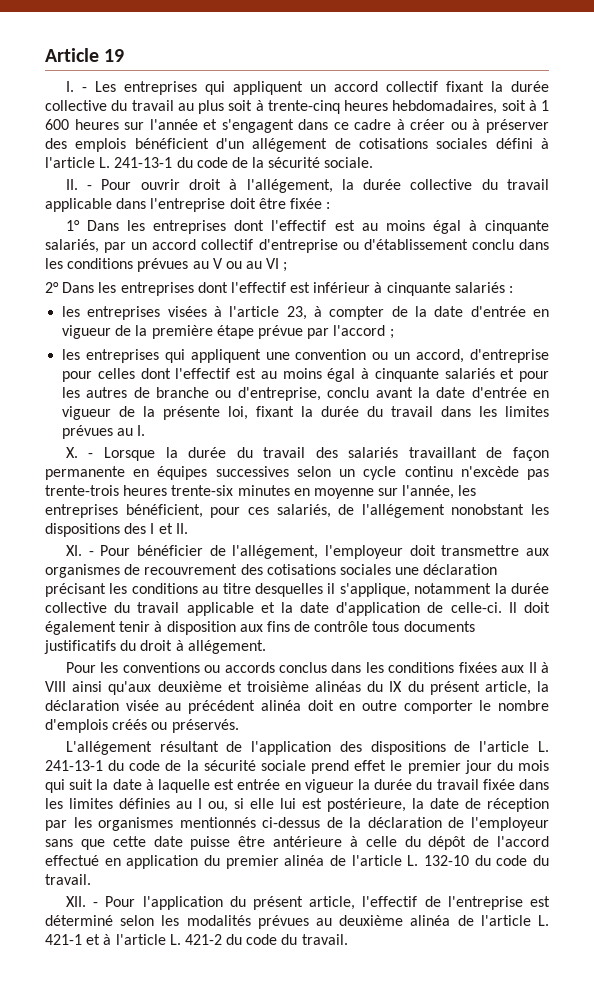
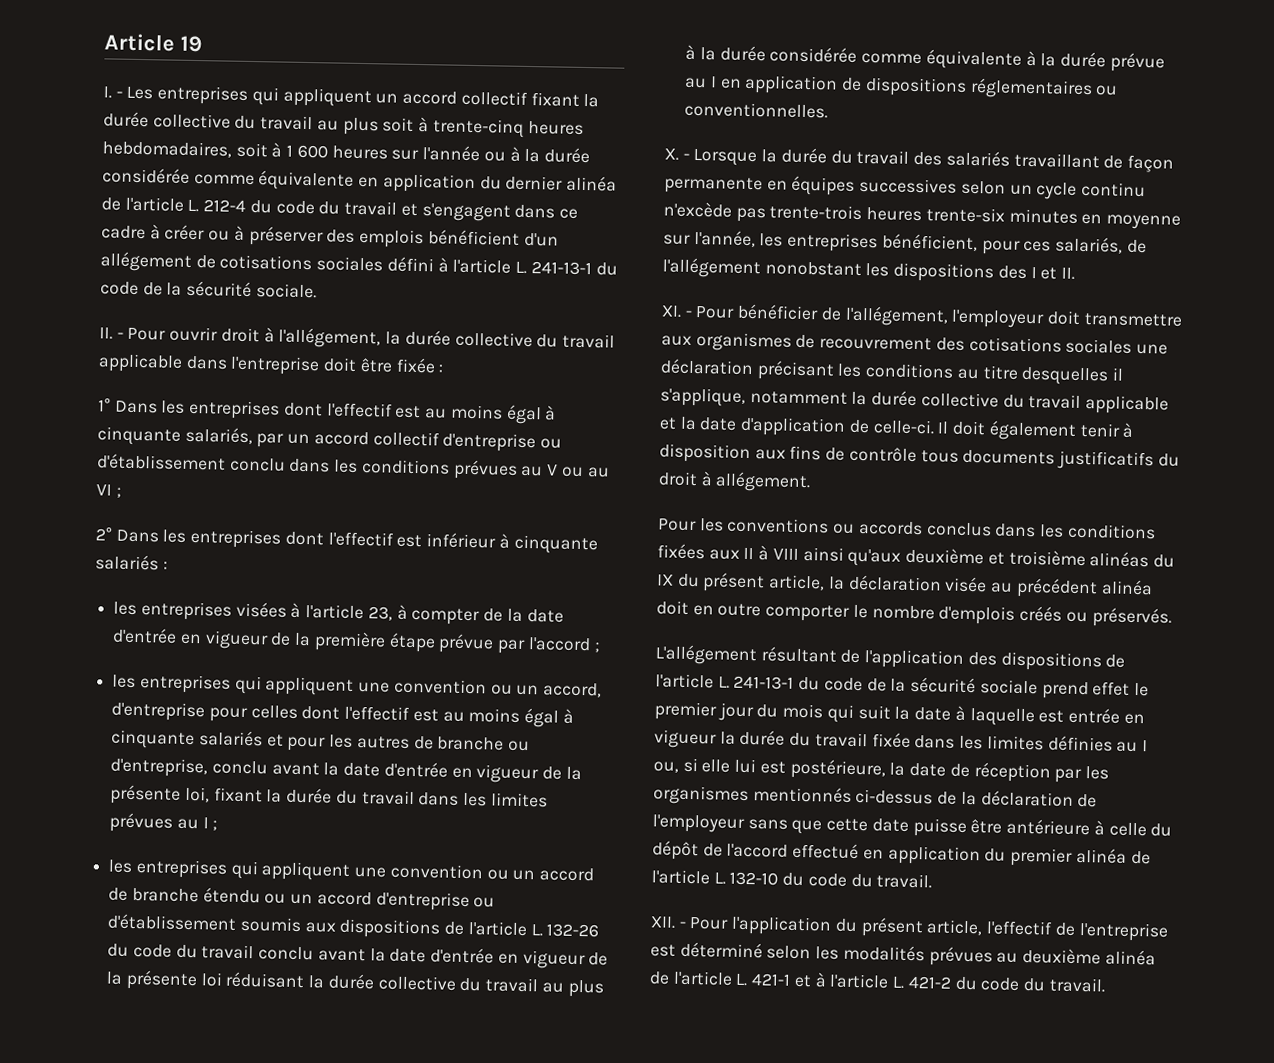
- I. - Les entreprises qui appliquent un accord collectif fixant la durée collective du travail au plus soit à trente-cinq heures hebdomadaires, soit à 1 600 heures sur l'année et s'engagent dans ce cadre à créer ou à préserver des emplois bénéficient d'un allégement de cotisations sociales défini à l'article L. 241-13-1 du code de la sécurité sociale.
+ I. - Les entreprises qui appliquent un accord collectif fixant la durée collective du travail au plus soit à trente-cinq heures hebdomadaires, soit à 1 600 heures sur l'année ou à la durée considérée comme équivalente en application du dernier alinéa de l'article L. 212-4 du code du travail et s'engagent dans ce cadre à créer ou à préserver des emplois bénéficient d'un allégement de cotisations sociales défini à l'article L. 241-13-1 du code de la sécurité sociale.
- les entreprises qui appliquent une convention ou un accord, d'entreprise pour celles dont l'effectif est au moins égal à cinquante salariés et pour les autres de branche ou d'entreprise, conclu avant la date d'entrée en vigueur de la présente loi, fixant la durée du travail dans les limites prévues au I.
+ les entreprises qui appliquent une convention ou un accord, d'entreprise pour celles dont l'effectif est au moins égal à cinquante salariés et pour les autres de branche ou d'entreprise, conclu avant la date d'entrée en vigueur de la présente loi, fixant la durée du travail dans les limites prévues au I ;
+ les entreprises qui appliquent une convention ou un accord de branche étendu ou un accord d'entreprise ou d'établissement soumis aux dispositions de l'article L. 132-26 du code du travail conclu avant la date d'entrée en vigueur de la présente loi réduisant la durée collective du travail au plus à la durée considérée comme équivalente à la durée prévue au I en application de dispositions réglementaires ou conventionnelles.

